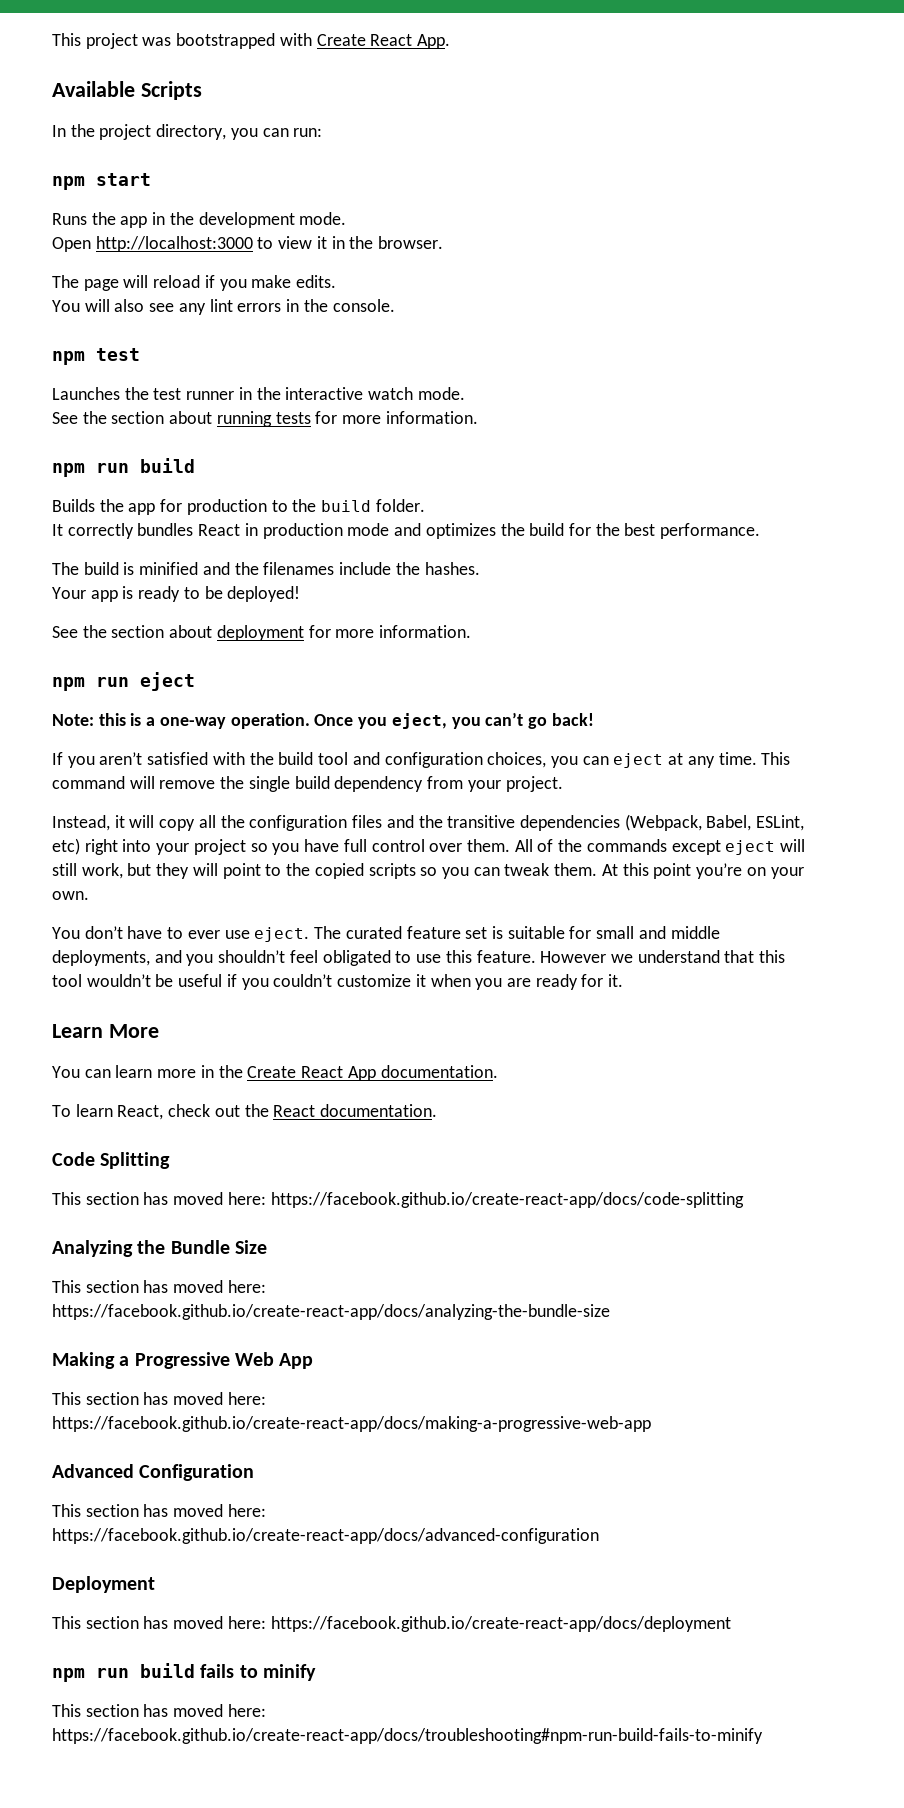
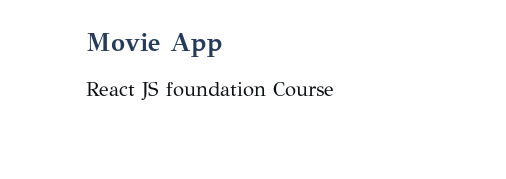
- This project was bootstrapped with Create React App.
- Available Scripts
- In the project directory, you can run:
- npm start
- Runs the app in the development mode.
- Open http://localhost:3000 to view it in the browser.
- The page will reload if you make edits.
- You will also see any lint errors in the console.
- npm test
- Launches the test runner in the interactive watch mode.
- See the section about running tests for more information.
- npm run build
- Builds the app for production to the build folder.
- It correctly bundles React in production mode and optimizes the build for the best performance.
- The build is minified and the filenames include the hashes.
- Your app is ready to be deployed!
- See the section about deployment for more information.
- npm run eject
- Note: this is a one-way operation. Once you eject, you can’t go back!
- If you aren’t satisfied with the build tool and configuration choices, you can eject at any time. This command will remove the single build dependency from your project.
- Instead, it will copy all the configuration files and the transitive dependencies (Webpack, Babel, ESLint, etc) right into your project so you have full control over them. All of the commands except eject will still work, but they will point to the copied scripts so you can tweak them. At this point you’re on your own.
- You don’t have to ever use eject. The curated feature set is suitable for small and middle deployments, and you shouldn’t feel obligated to use this feature. However we understand that this tool wouldn’t be useful if you couldn’t customize it when you are ready for it.
- Learn More
- You can learn more in the Create React App documentation.
- To learn React, check out the React documentation.
- Code Splitting
- This section has moved here: https://facebook.github.io/create-react-app/docs/code-splitting
- Analyzing the Bundle Size
- This section has moved here: https://facebook.github.io/create-react-app/docs/analyzing-the-bundle-size
- Making a Progressive Web App
- This section has moved here: https://facebook.github.io/create-react-app/docs/making-a-progressive-web-app
- Advanced Configuration
- This section has moved here: https://facebook.github.io/create-react-app/docs/advanced-configuration
- Deployment
- This section has moved here: https://facebook.github.io/create-react-app/docs/deployment
- npm run build fails to minify
- This section has moved here: https://facebook.github.io/create-react-app/docs/troubleshooting#npm-run-build-fails-to-minify
+ Movie App
+ React JS foundation Course

